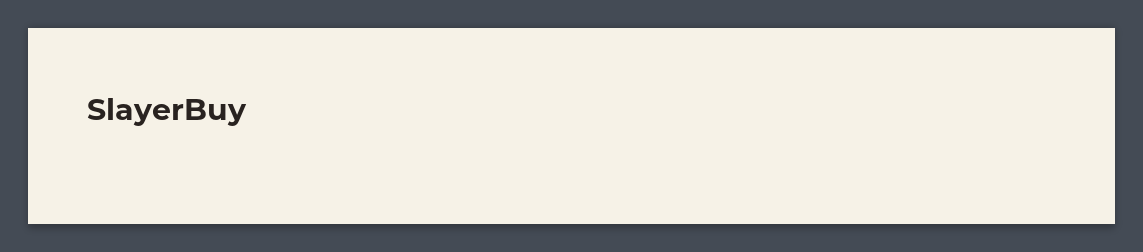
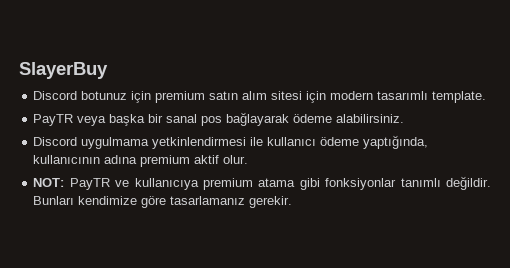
+ Discord botunuz için premium satın alım sitesi için modern tasarımlı template.
+ PayTR veya başka bir sanal pos bağlayarak ödeme alabilirsiniz.
+ Discord uygulmama yetkinlendirmesi ile kullanıcı ödeme yaptığında, kullanıcının adına premium aktif olur.
+ NOT: PayTR ve kullanıcıya premium atama gibi fonksiyonlar tanımlı değildir. Bunları kendimize göre tasarlamanız gerekir.

